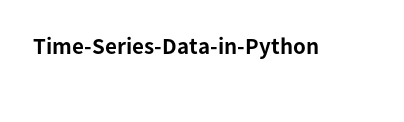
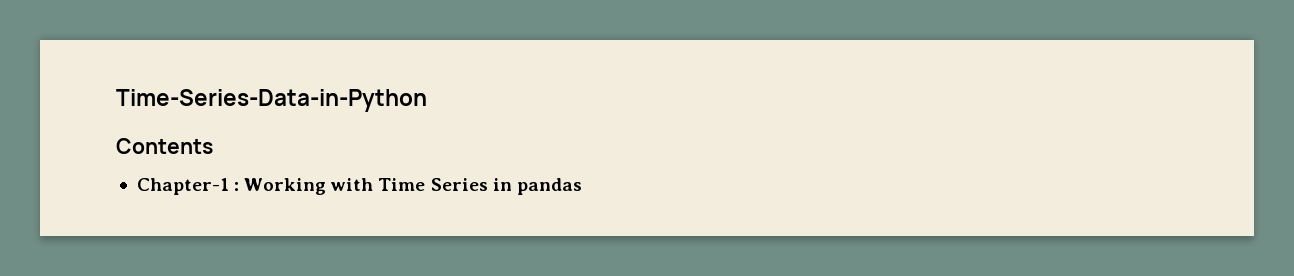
+ Contents
+ Chapter-1 : Working with Time Series in pandas

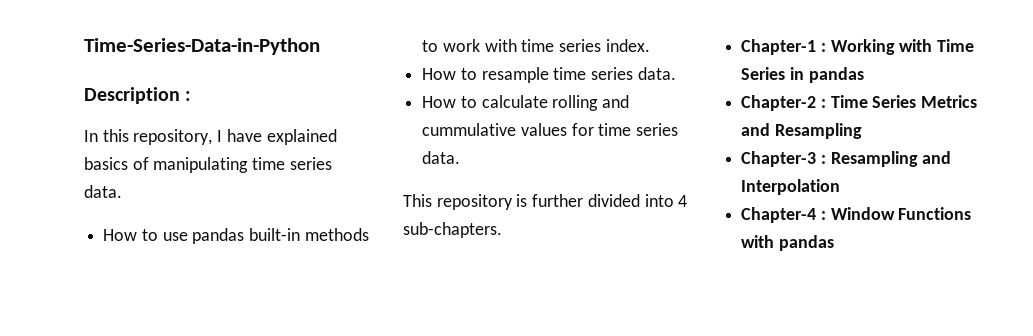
- Contents
+ Description :
+ In this repository, I have explained basics of manipulating time series data.
+ How to use pandas built-in methods to work with time series index.
+ How to resample time series data.
+ How to calculate rolling and cummulative values for time series data.
+ This repository is further divided into 4 sub-chapters.
+ Chapter-2 : Time Series Metrics and Resampling
+ Chapter-3 : Resampling and Interpolation
+ Chapter-4 : Window Functions with pandas

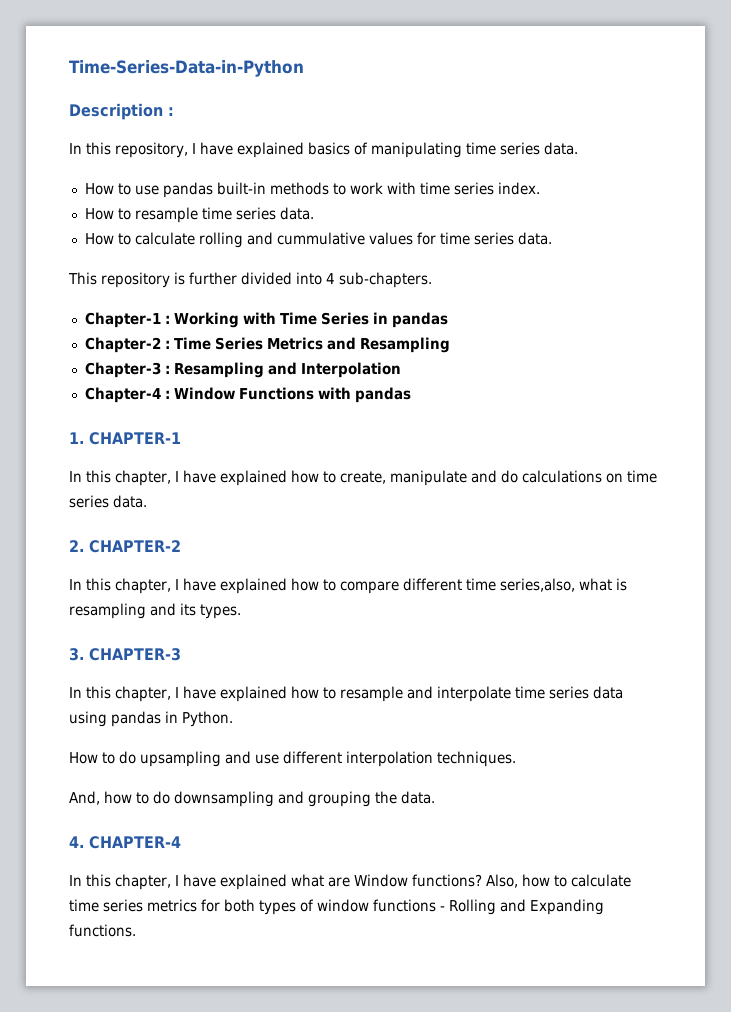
+ 1. CHAPTER-1
+ In this chapter, I have explained how to create, manipulate and do calculations on time series data.
+ 2. CHAPTER-2
+ In this chapter, I have explained how to compare different time series,also, what is resampling and its types.
+ 3. CHAPTER-3
+ In this chapter, I have explained how to resample and interpolate time series data using pandas in Python.
+ How to do upsampling and use different interpolation techniques.
+ And, how to do downsampling and grouping the data.
+ 4. CHAPTER-4
+ In this chapter, I have explained what are Window functions? Also, how to calculate time series metrics for both types of window functions - Rolling and Expanding functions.

